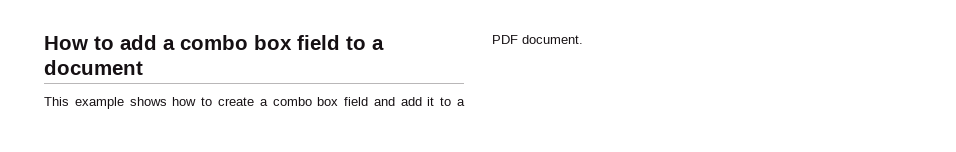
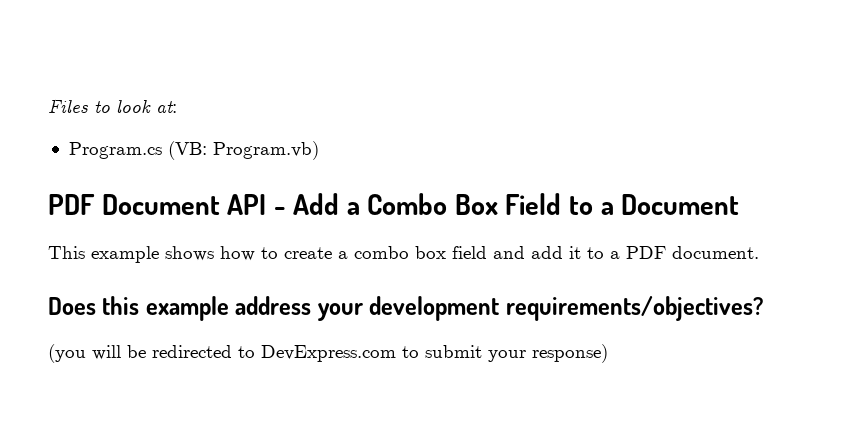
- How to add a combo box field to a document
+ Files to look at:
+ Program.cs (VB: Program.vb)
+ PDF Document API - Add a Combo Box Field to a Document
+ Does this example address your development requirements/objectives?
+ (you will be redirected to DevExpress.com to submit your response)

